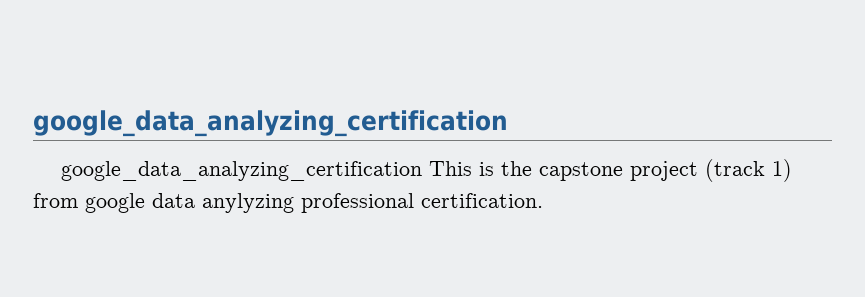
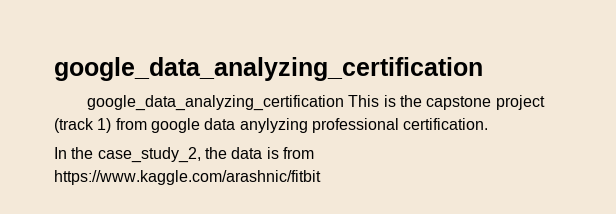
+ In the case_study_2, the data is from https://www.kaggle.com/arashnic/fitbit

